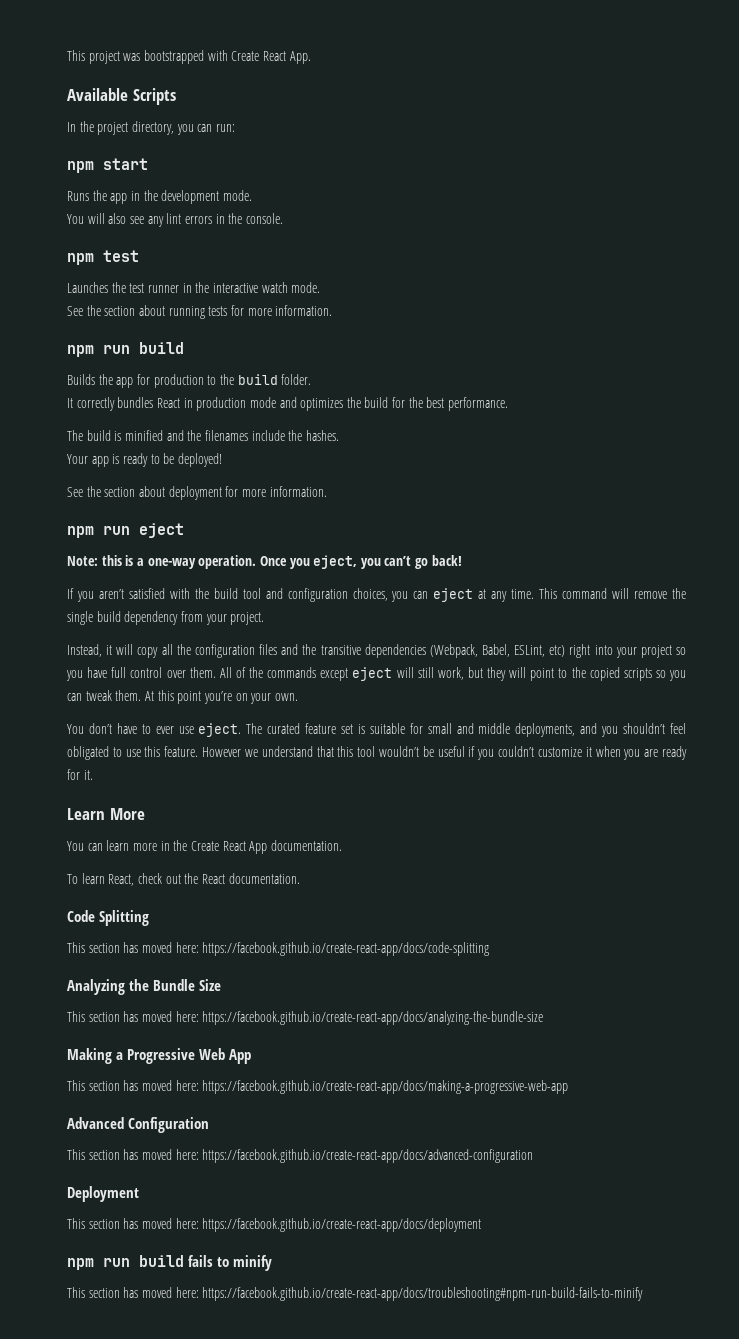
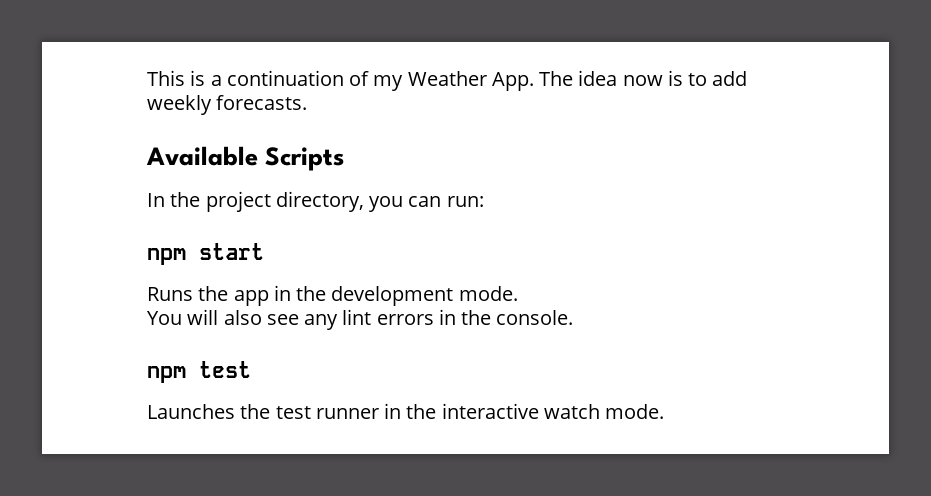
- This project was bootstrapped with Create React App.
+ This is a continuation of my Weather App. The idea now is to add weekly forecasts.
- See the section about running tests for more information.
- npm run build
- Builds the app for production to the build folder.
- It correctly bundles React in production mode and optimizes the build for the best performance.
- The build is minified and the filenames include the hashes.
- Your app is ready to be deployed!
- See the section about deployment for more information.
- npm run eject
- Note: this is a one-way operation. Once you eject, you can’t go back!
- If you aren’t satisfied with the build tool and configuration choices, you can eject at any time. This command will remove the single build dependency from your project.
- Instead, it will copy all the configuration files and the transitive dependencies (Webpack, Babel, ESLint, etc) right into your project so you have full control over them. All of the commands except eject will still work, but they will point to the copied scripts so you can tweak them. At this point you’re on your own.
- You don’t have to ever use eject. The curated feature set is suitable for small and middle deployments, and you shouldn’t feel obligated to use this feature. However we understand that this tool wouldn’t be useful if you couldn’t customize it when you are ready for it.
- Learn More
- You can learn more in the Create React App documentation.
- To learn React, check out the React documentation.
- Code Splitting
- This section has moved here: https://facebook.github.io/create-react-app/docs/code-splitting
- Analyzing the Bundle Size
- This section has moved here: https://facebook.github.io/create-react-app/docs/analyzing-the-bundle-size
- Making a Progressive Web App
- This section has moved here: https://facebook.github.io/create-react-app/docs/making-a-progressive-web-app
- Advanced Configuration
- This section has moved here: https://facebook.github.io/create-react-app/docs/advanced-configuration
- Deployment
- This section has moved here: https://facebook.github.io/create-react-app/docs/deployment
- npm run build fails to minify
- This section has moved here: https://facebook.github.io/create-react-app/docs/troubleshooting#npm-run-build-fails-to-minify

